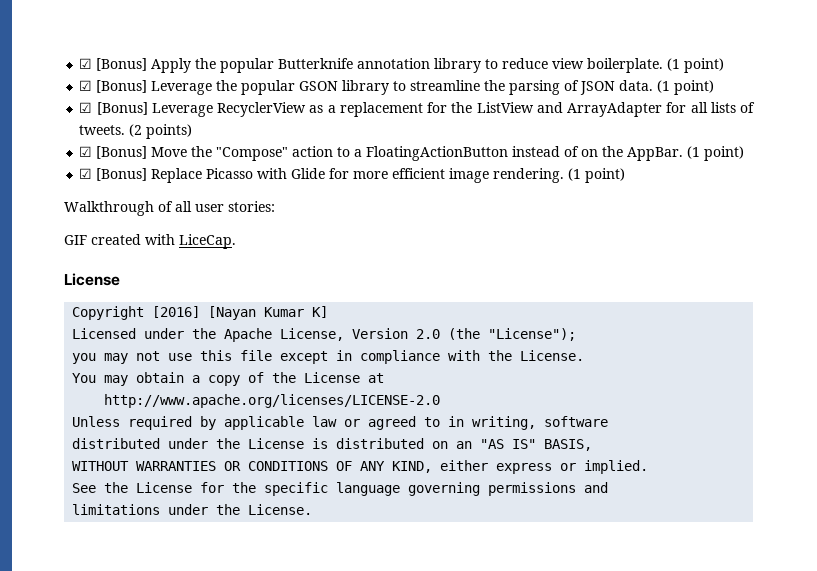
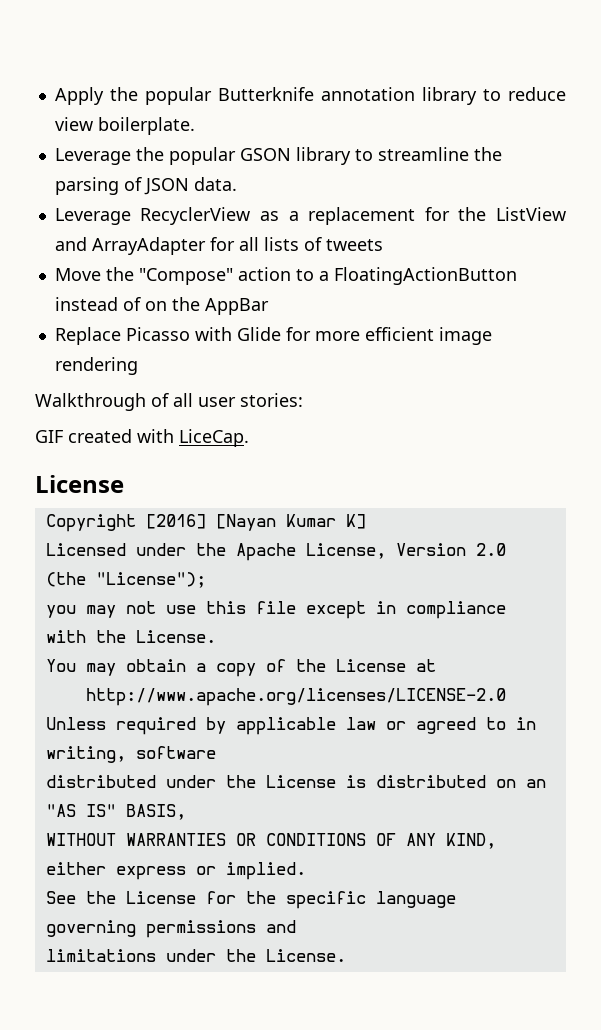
- ☑ [Bonus] Apply the popular Butterknife annotation library to reduce view boilerplate. (1 point)
- ☑ [Bonus] Leverage the popular GSON library to streamline the parsing of JSON data. (1 point)
- ☑ [Bonus] Leverage RecyclerView as a replacement for the ListView and ArrayAdapter for all lists of tweets. (2 points)
- ☑ [Bonus] Move the "Compose" action to a FloatingActionButton instead of on the AppBar. (1 point)
- ☑ [Bonus] Replace Picasso with Glide for more efficient image rendering. (1 point)
+ Apply the popular Butterknife annotation library to reduce view boilerplate.
+ Leverage the popular GSON library to streamline the parsing of JSON data.
+ Leverage RecyclerView as a replacement for the ListView and ArrayAdapter for all lists of tweets
+ Move the "Compose" action to a FloatingActionButton instead of on the AppBar
+ Replace Picasso with Glide for more efficient image rendering

